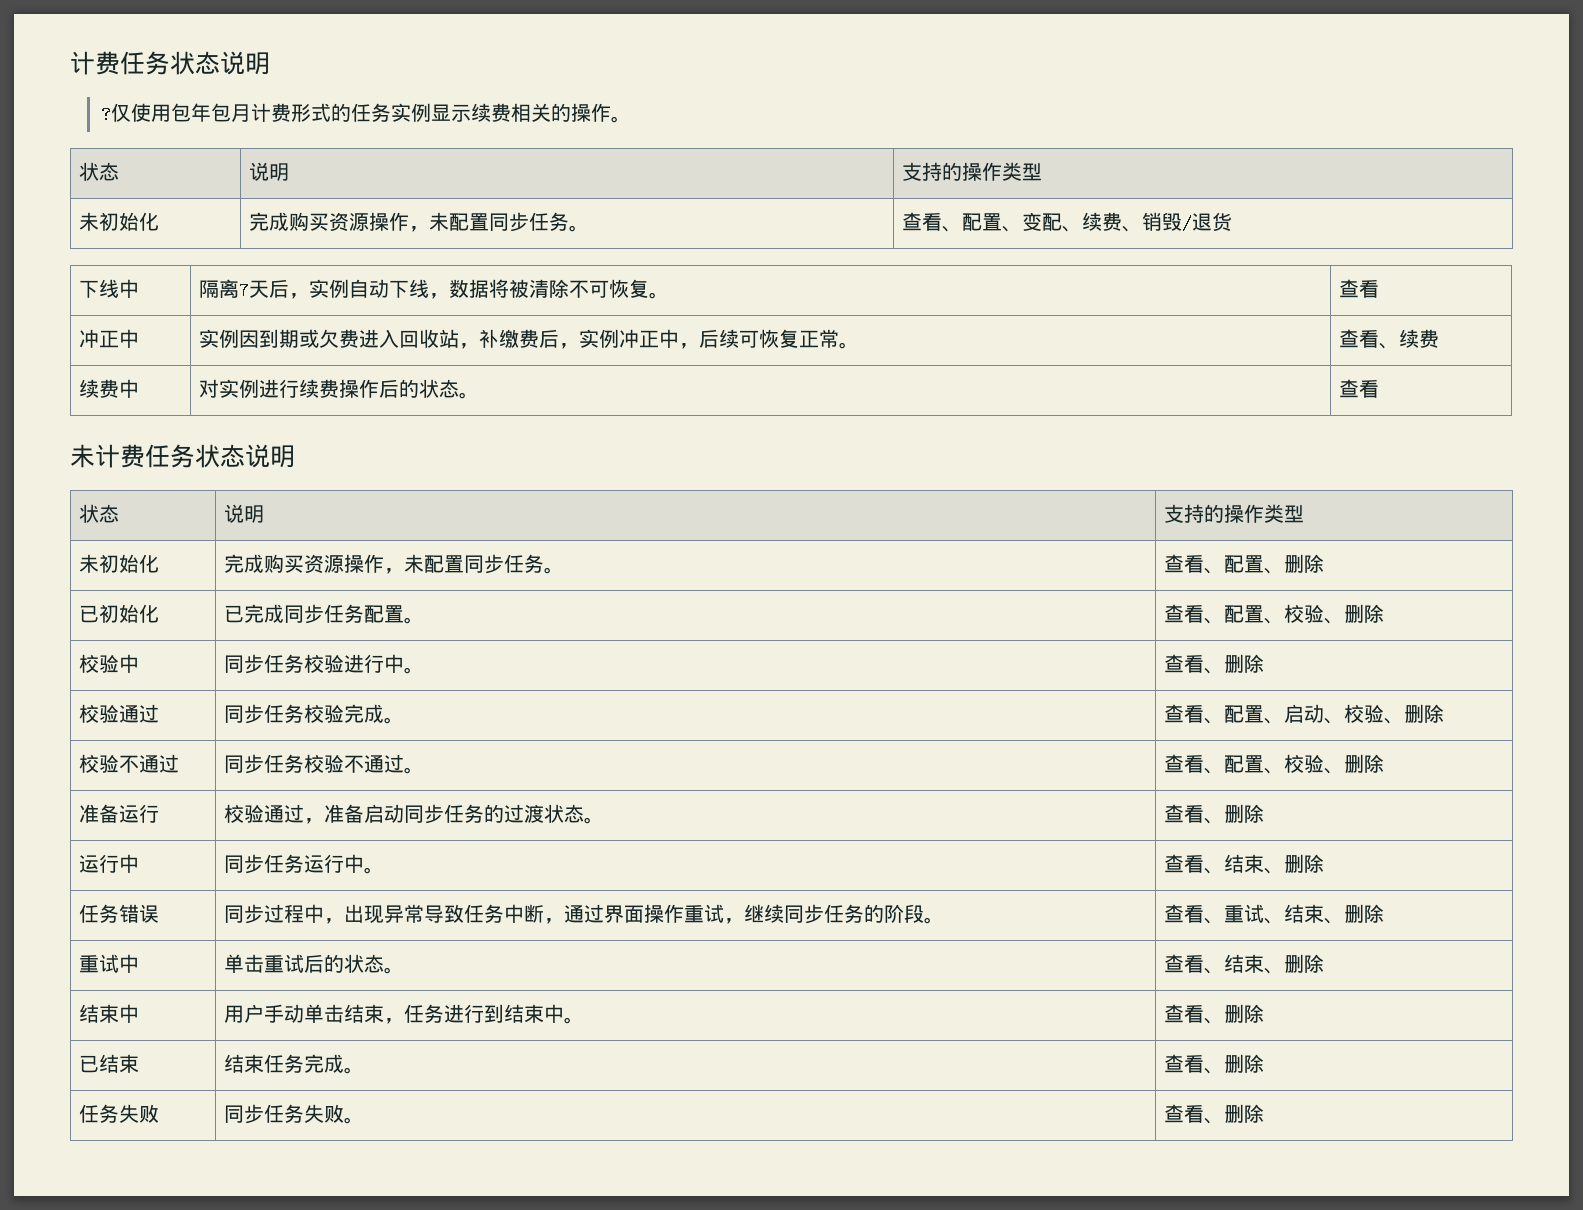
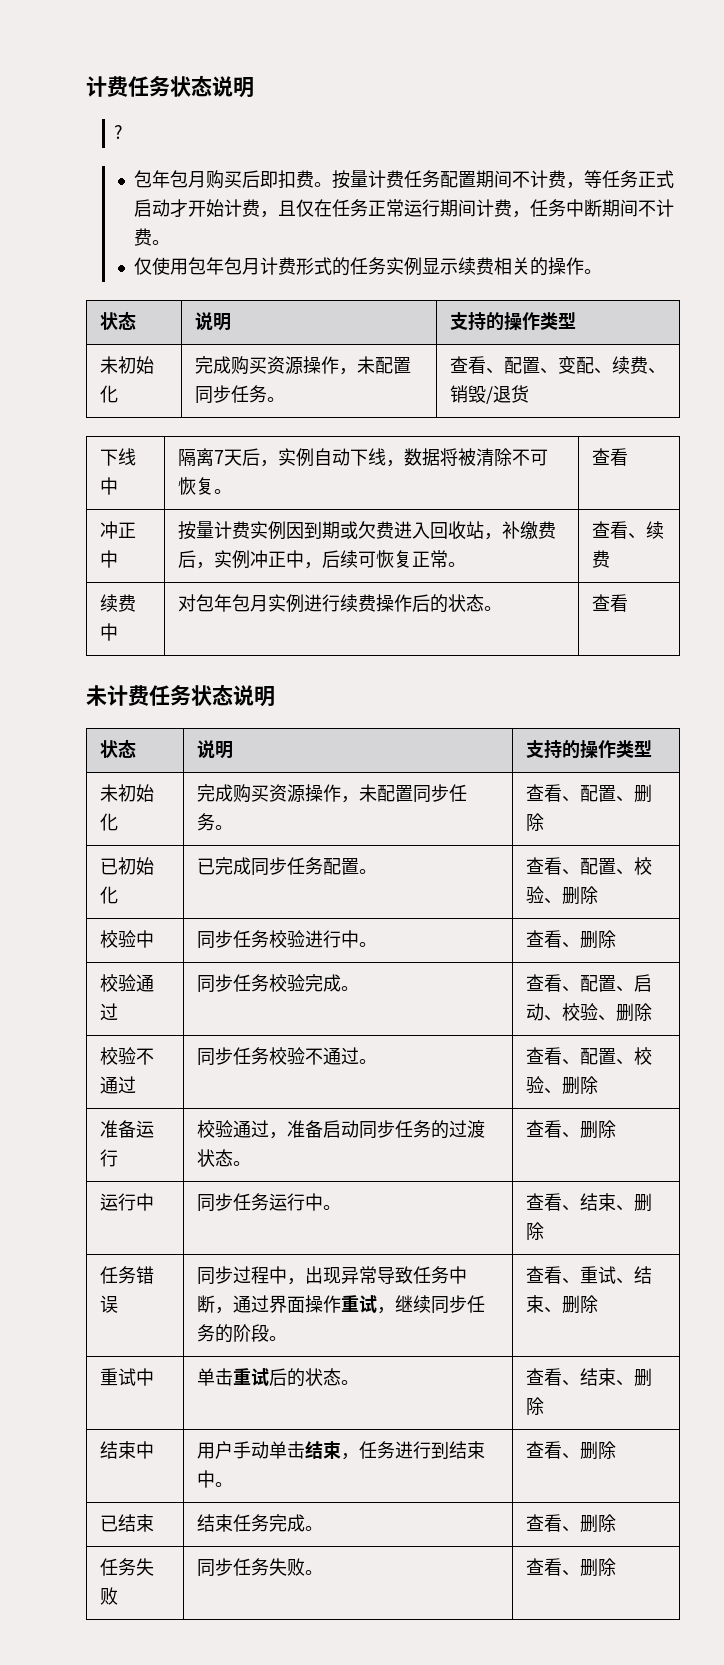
- ?仅使用包年包月计费形式的任务实例显示续费相关的操作。
+ ?
+ 包年包月购买后即扣费。按量计费任务配置期间不计费，等任务正式启动才开始计费，且仅在任务正常运行期间计费，任务中断期间不计费。
+ 仅使用包年包月计费形式的任务实例显示续费相关的操作。
- 冲正中 | 实例因到期或欠费进入回收站，补缴费后，实例冲正中，后续可恢复正常。 | 查看、续费
+ 冲正中 | 按量计费实例因到期或欠费进入回收站，补缴费后，实例冲正中，后续可恢复正常。 | 查看、续费
- 续费中 | 对实例进行续费操作后的状态。 | 查看
+ 续费中 | 对包年包月实例进行续费操作后的状态。 | 查看

